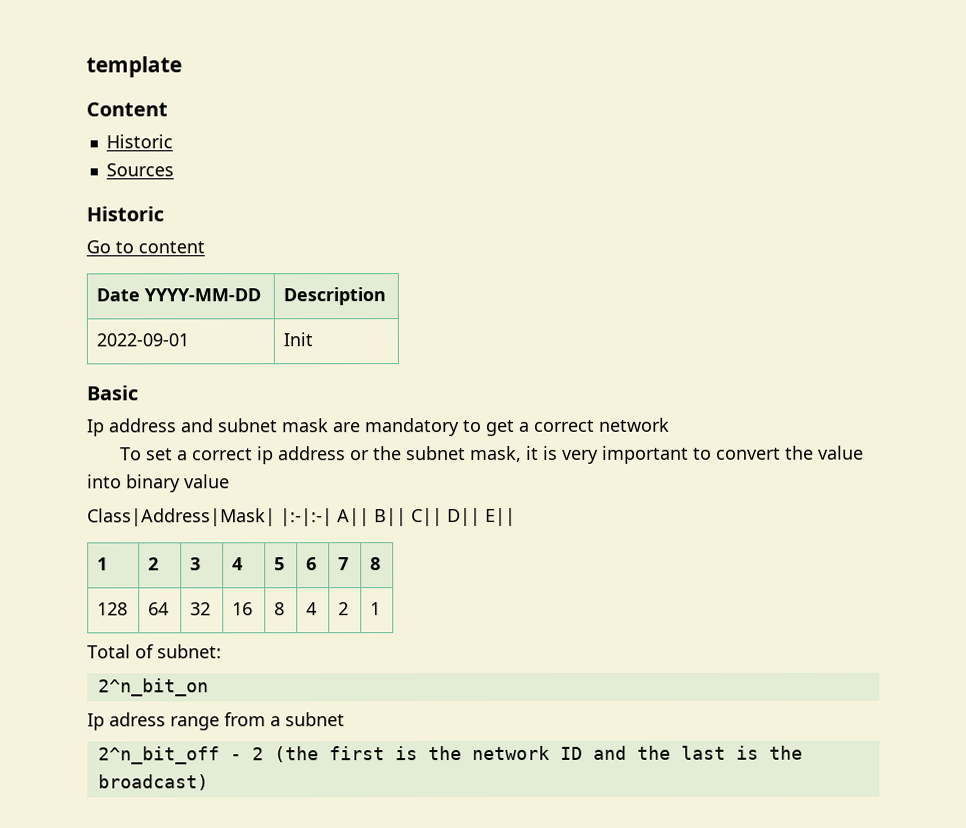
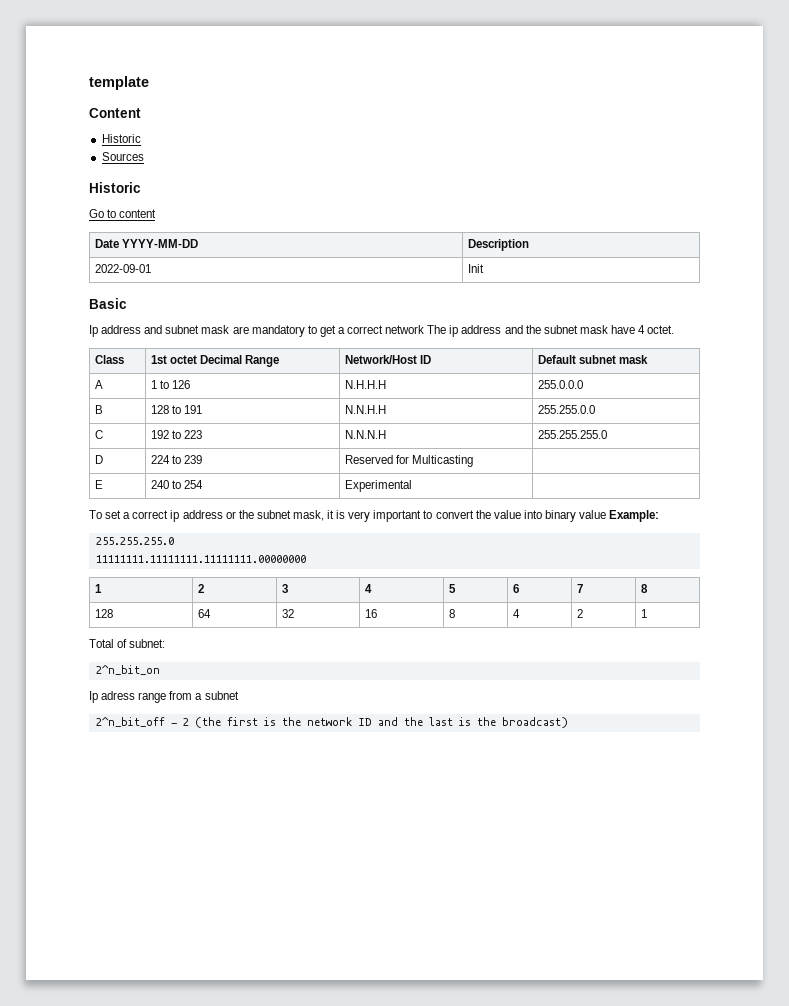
- Ip address and subnet mask are mandatory to get a correct network
+ Ip address and subnet mask are mandatory to get a correct network The ip address and the subnet mask have 4 octet.
+ Class | 1st octet Decimal Range | Network/Host ID | Default subnet mask
+ A | 1 to 126 | N.H.H.H | 255.0.0.0
+ B | 128 to 191 | N.N.H.H | 255.255.0.0
+ C | 192 to 223 | N.N.N.H | 255.255.255.0
+ D | 224 to 239 | Reserved for Multicasting |
+ E | 240 to 254 | Experimental |
- To set a correct ip address or the subnet mask, it is very important to convert the value into binary value
- Class|Address|Mask| |:-|:-| A|| B|| C|| D|| E||
+ To set a correct ip address or the subnet mask, it is very important to convert the value into binary value Example:
+ 255.255.255.0
+ 11111111.11111111.11111111.00000000

